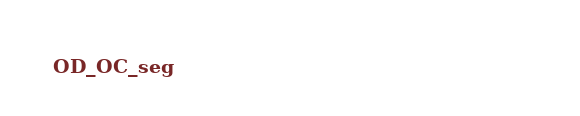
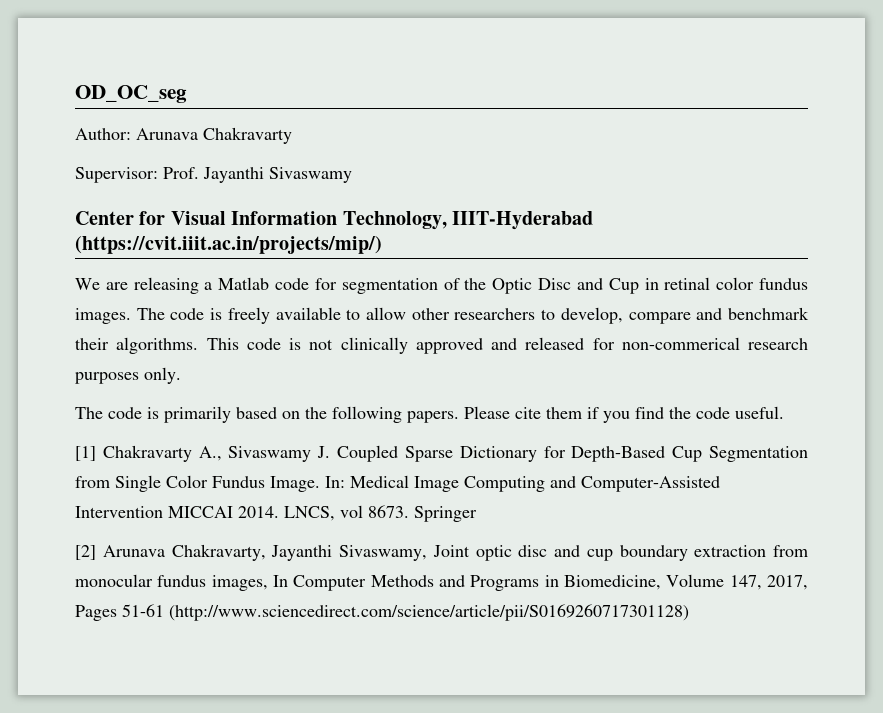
+ Author: Arunava Chakravarty
+ Supervisor: Prof. Jayanthi Sivaswamy
+ Center for Visual Information Technology, IIIT-Hyderabad (https://cvit.iiit.ac.in/projects/mip/)
+ We are releasing a Matlab code for segmentation of the Optic Disc and Cup in retinal color fundus images. The code is freely available to allow other researchers to develop, compare and benchmark their algorithms. This code is not clinically approved and released for non-commerical research purposes only.
+ The code is primarily based on the following papers. Please cite them if you find the code useful.
+ [1] Chakravarty A., Sivaswamy J. Coupled Sparse Dictionary for Depth-Based Cup Segmentation from Single Color Fundus Image. In: Medical Image Computing and Computer-Assisted Intervention MICCAI 2014. LNCS, vol 8673. Springer
+ [2] Arunava Chakravarty, Jayanthi Sivaswamy, Joint optic disc and cup boundary extraction from monocular fundus images, In Computer Methods and Programs in Biomedicine, Volume 147, 2017, Pages 51-61 (http://www.sciencedirect.com/science/article/pii/S0169260717301128)

